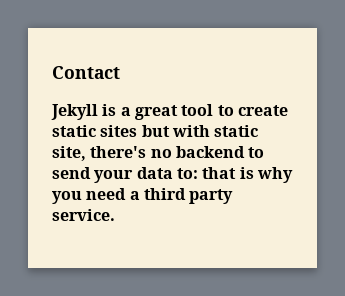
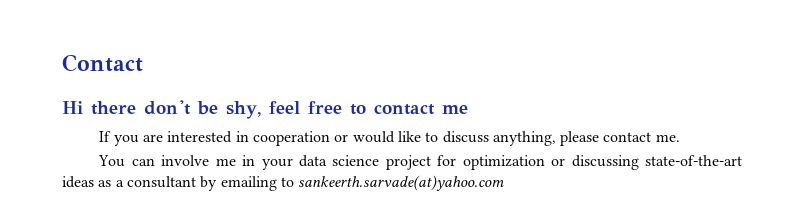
- Jekyll is a great tool to create static sites but with static site, there's no backend to send your data to: that is why you need a third party service.
+ Hi there don't be shy, feel free to contact me
+ If you are interested in cooperation or would like to discuss anything, please contact me.
+ You can involve me in your data science project for optimization or discussing state-of-the-art ideas as a consultant by emailing to sankeerth.sarvade(at)yahoo.com

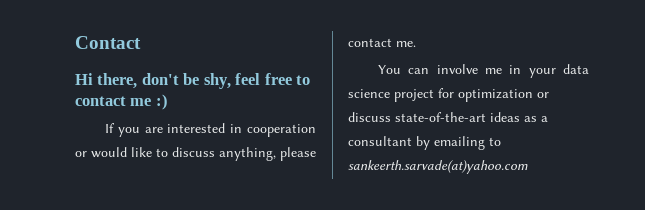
- Hi there don't be shy, feel free to contact me
+ Hi there, don't be shy, feel free to contact me :)
- You can involve me in your data science project for optimization or discussing state-of-the-art ideas as a consultant by emailing to sankeerth.sarvade(at)yahoo.com
+ You can involve me in your data science project for optimization or discuss state-of-the-art ideas as a consultant by emailing to sankeerth.sarvade(at)yahoo.com

